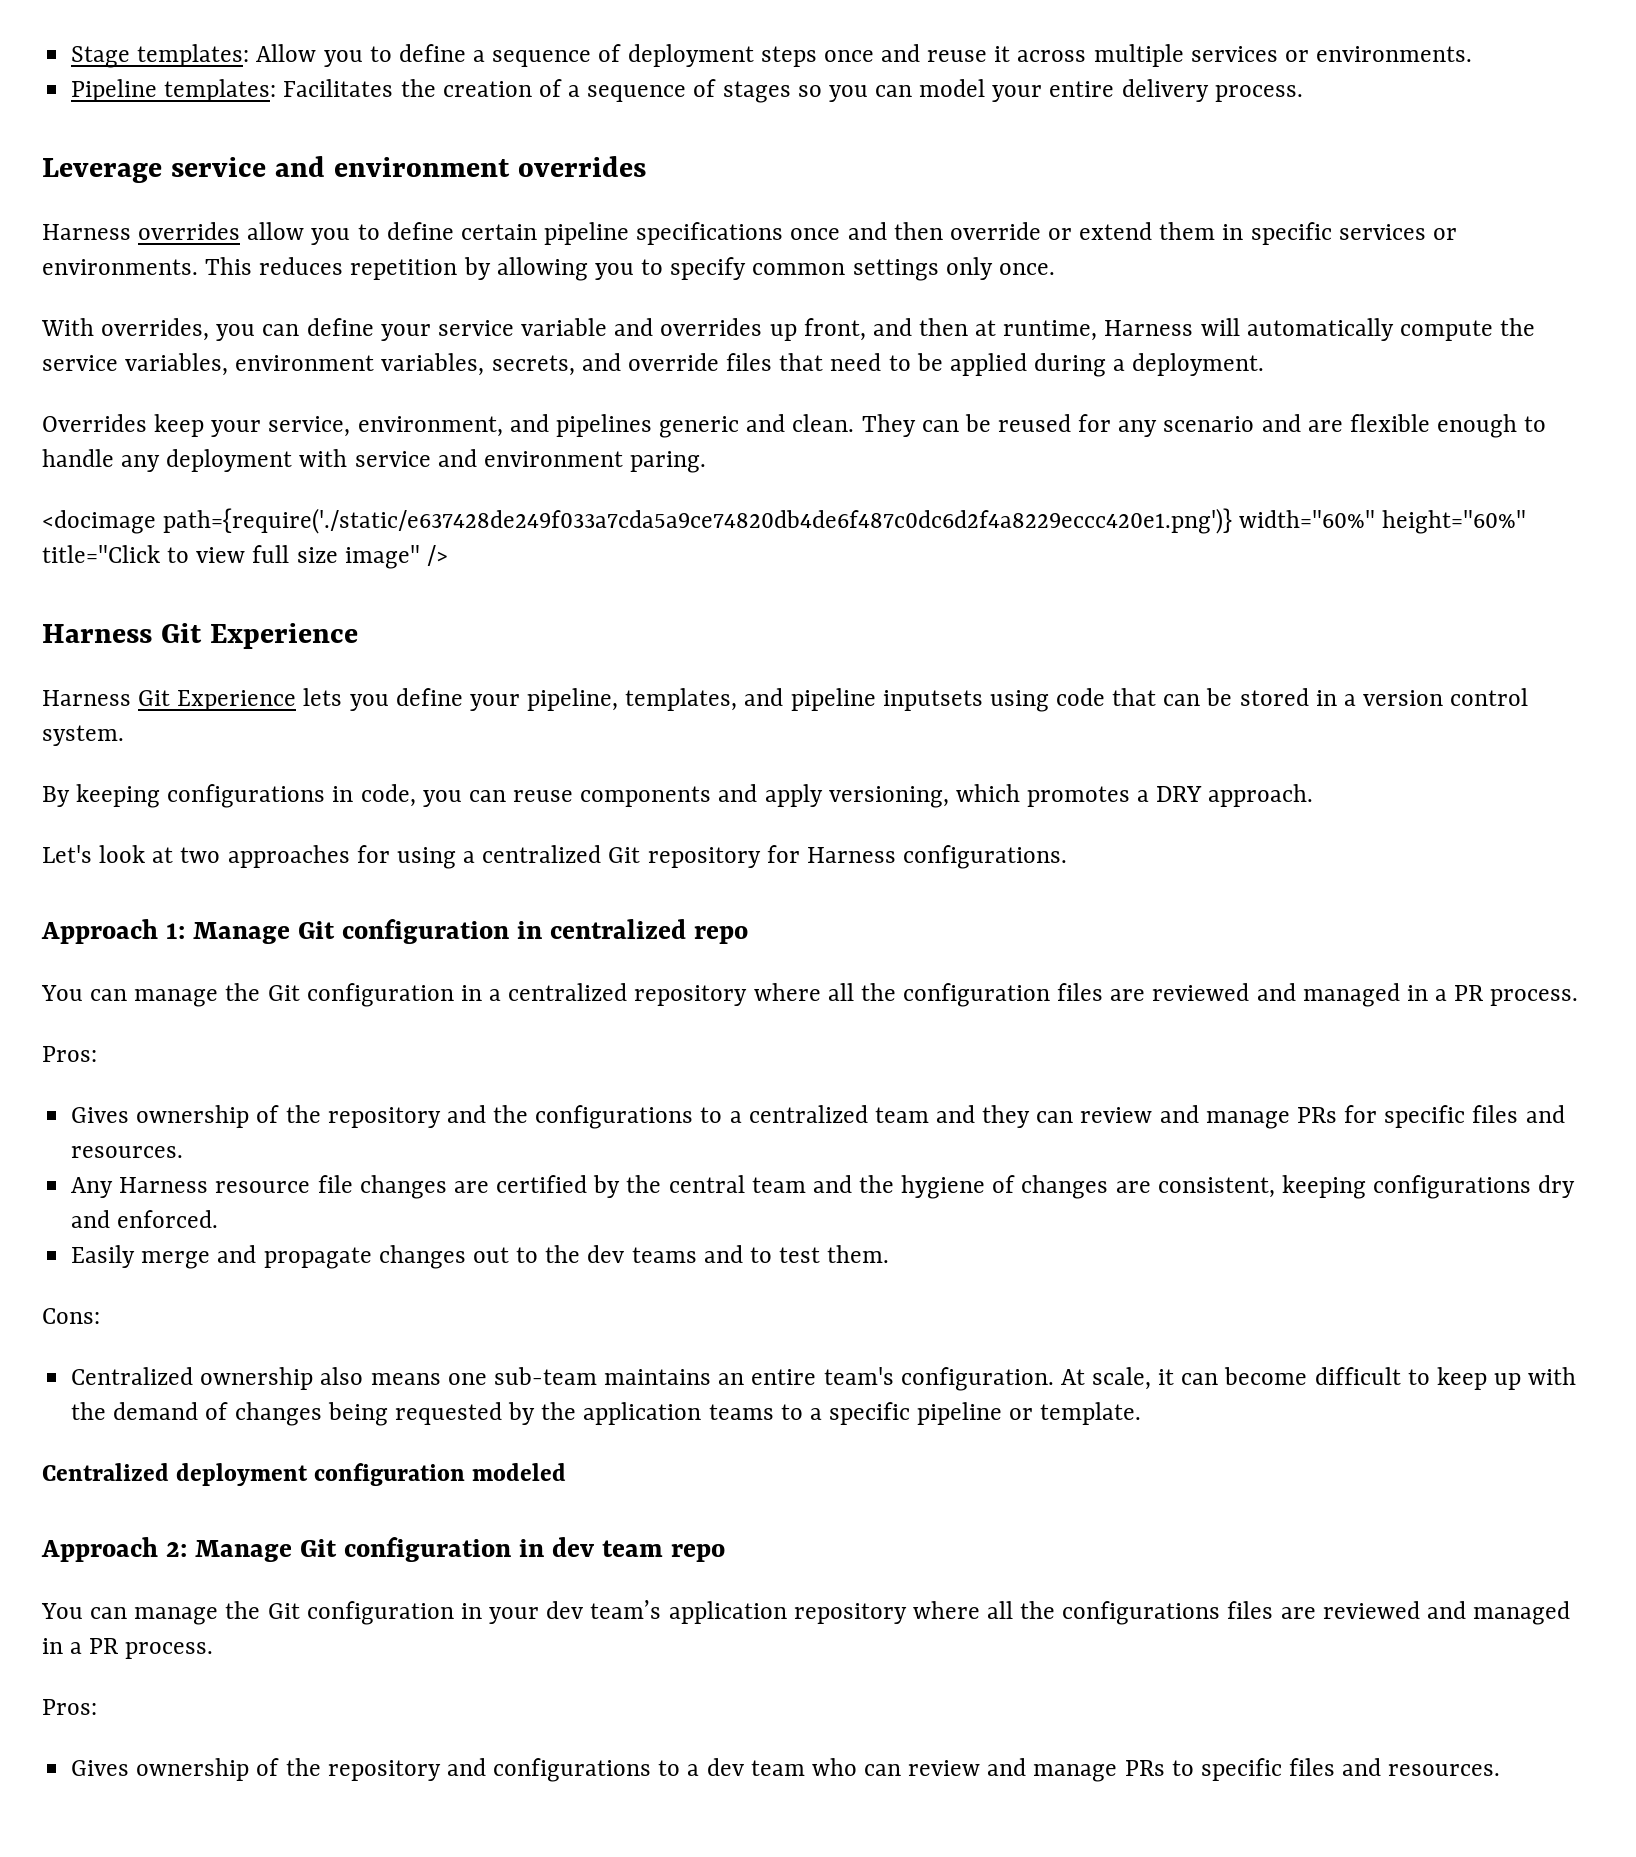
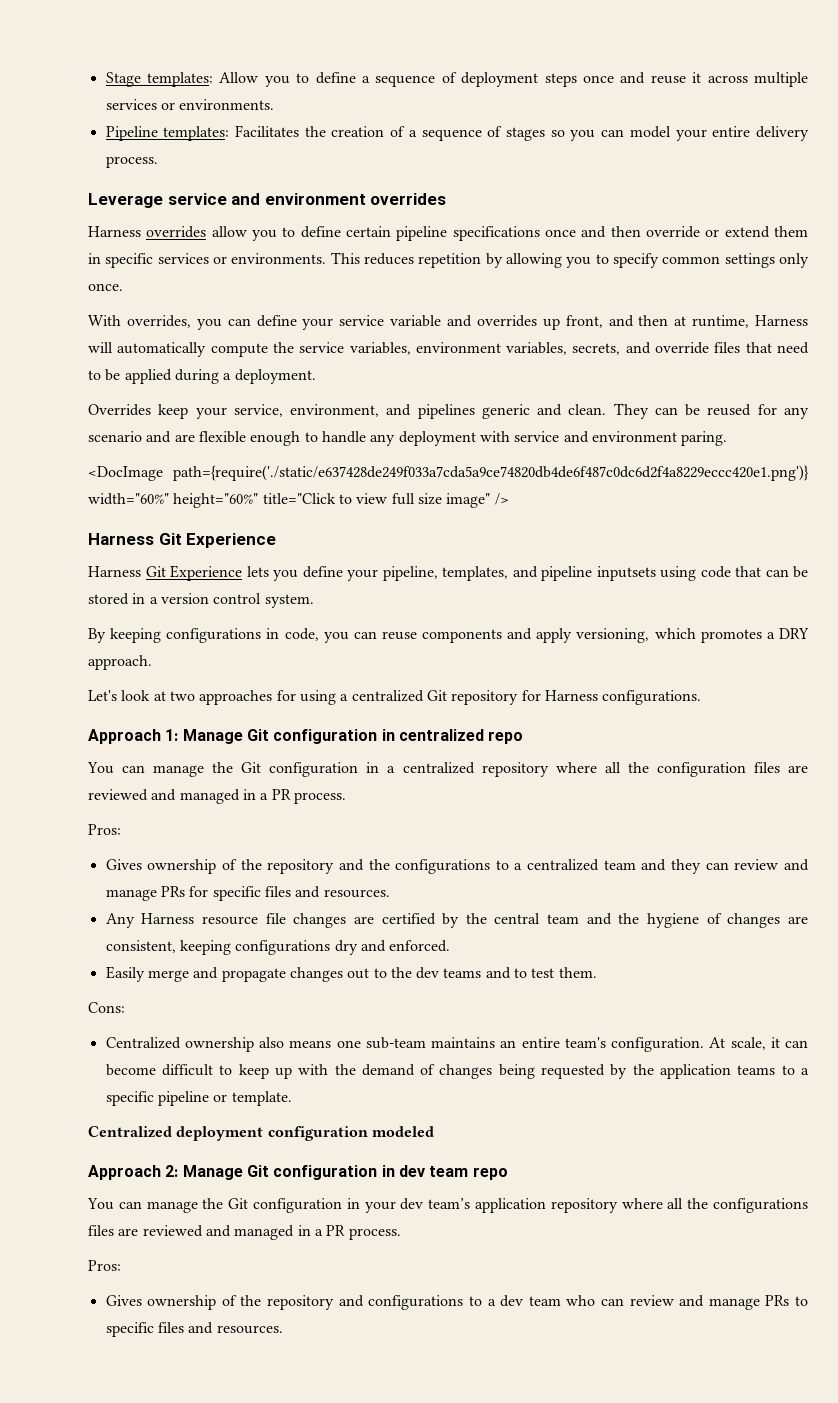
- <docimage path={require('./static/e637428de249f033a7cda5a9ce74820db4de6f487c0dc6d2f4a8229eccc420e1.png')} width="60%" height="60%" title="Click to view full size image" />
+ <DocImage path={require('./static/e637428de249f033a7cda5a9ce74820db4de6f487c0dc6d2f4a8229eccc420e1.png')} width="60%" height="60%" title="Click to view full size image" />

